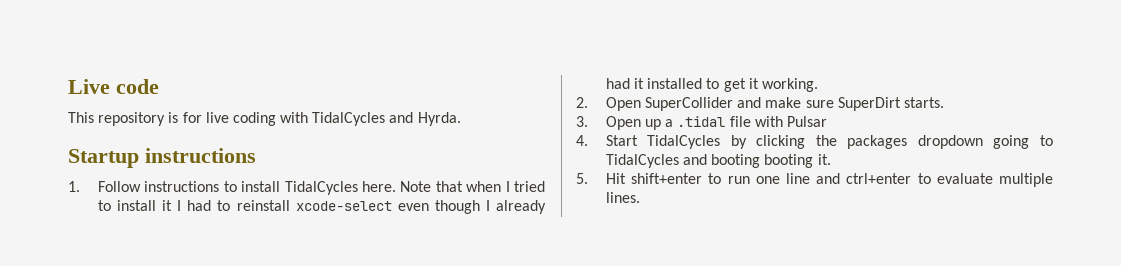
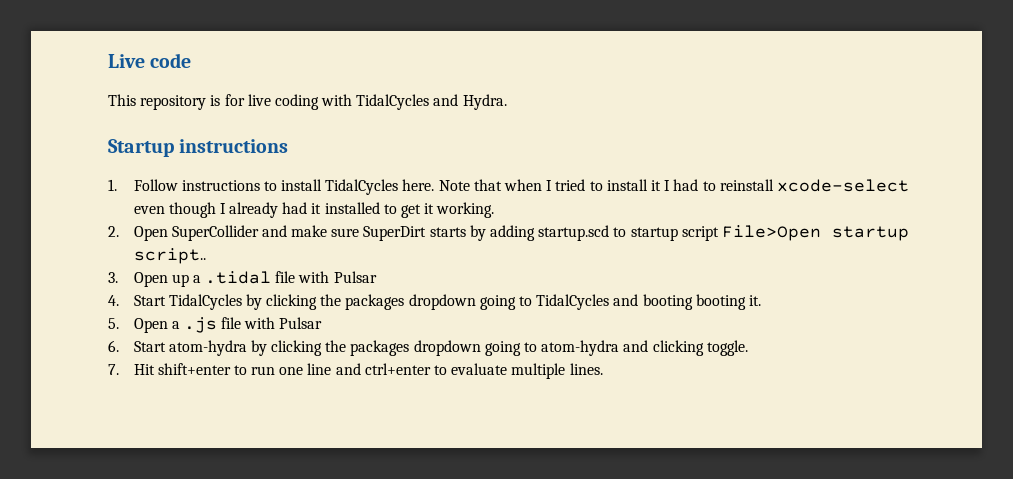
- This repository is for live coding with TidalCycles and Hyrda.
+ This repository is for live coding with TidalCycles and Hydra.
- 2. Open SuperCollider and make sure SuperDirt starts.
+ 2. Open SuperCollider and make sure SuperDirt starts by adding startup.scd to startup script File>Open startup script..
- 5. Hit shift+enter to run one line and ctrl+enter to evaluate multiple lines.
+ 5. Open a .js file with Pulsar
+ 6. Start atom-hydra by clicking the packages dropdown going to atom-hydra and clicking toggle.
+ 7. Hit shift+enter to run one line and ctrl+enter to evaluate multiple lines.

